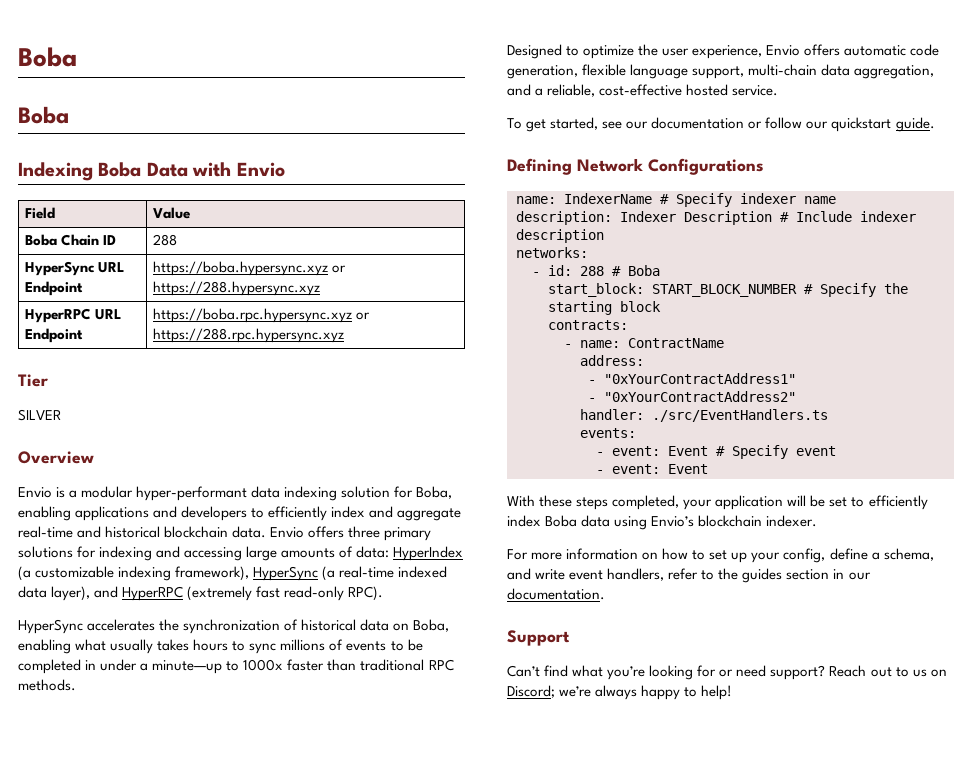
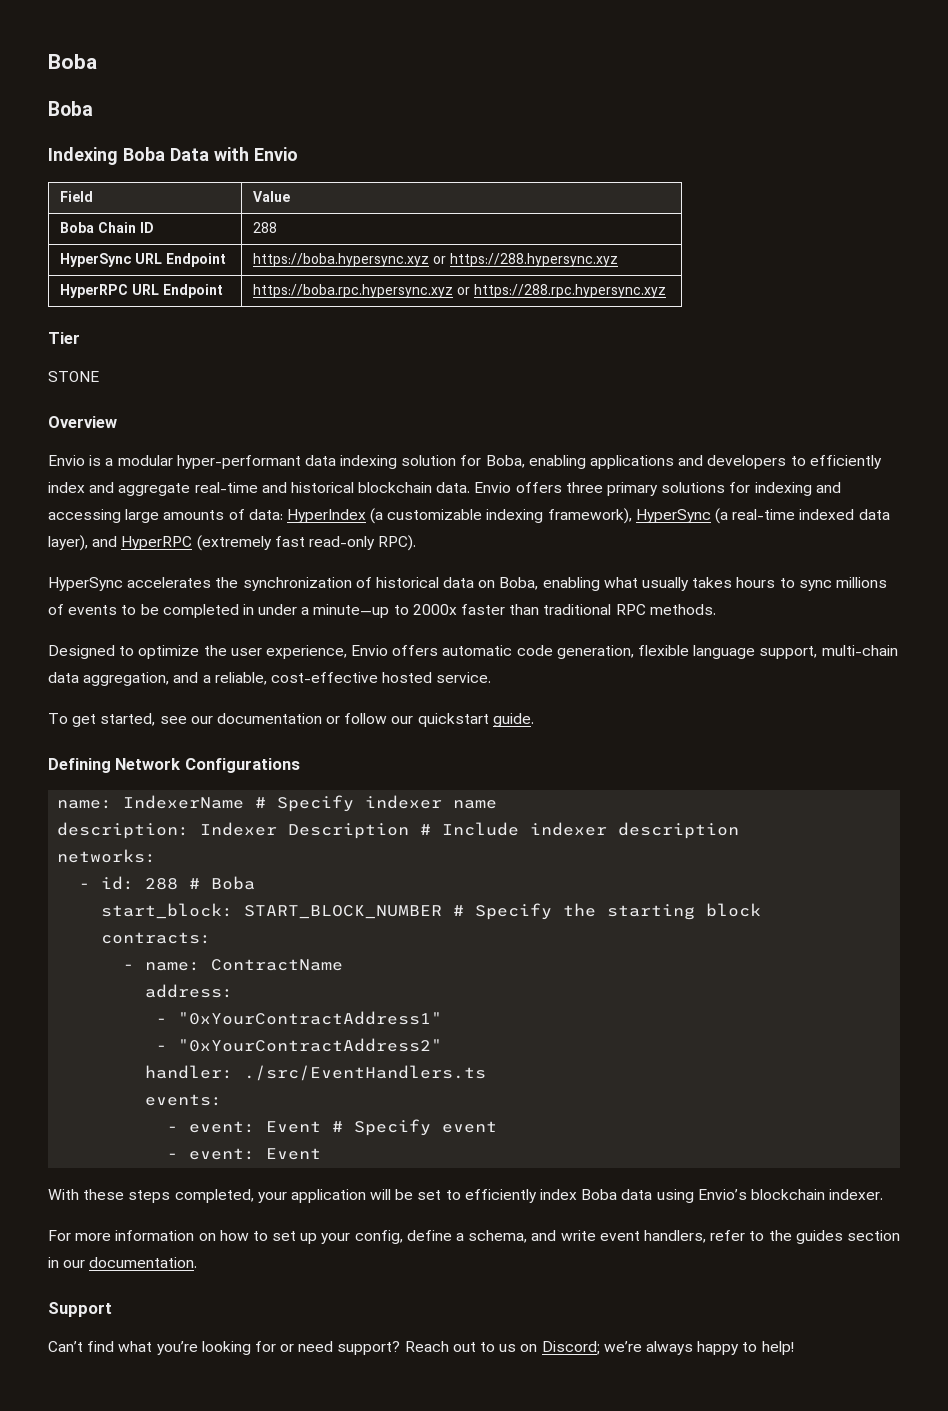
- SILVER
+ STONE
- HyperSync accelerates the synchronization of historical data on Boba, enabling what usually takes hours to sync millions of events to be completed in under a minute—up to 1000x faster than traditional RPC methods.
+ HyperSync accelerates the synchronization of historical data on Boba, enabling what usually takes hours to sync millions of events to be completed in under a minute—up to 2000x faster than traditional RPC methods.

